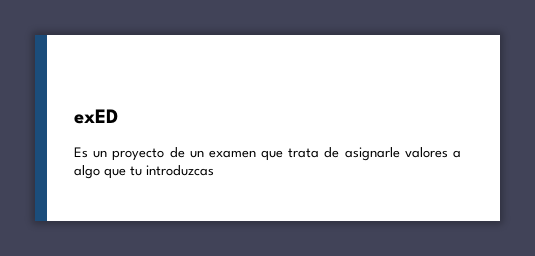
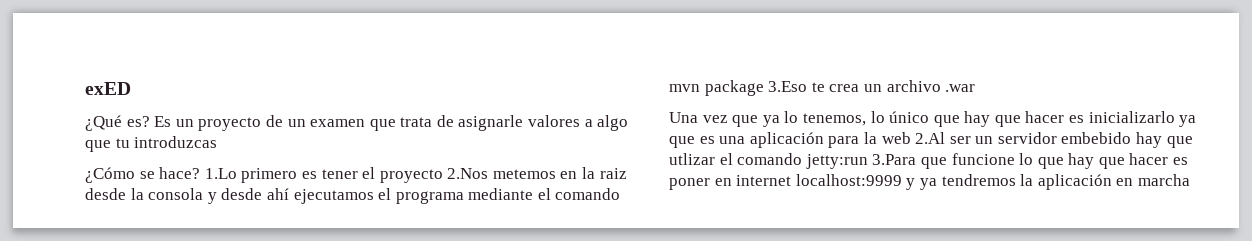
+ ¿Qué es?
+ ¿Cómo se hace? 1.Lo primero es tener el proyecto 2.Nos metemos en la raiz desde la consola y desde ahí ejecutamos el programa mediante el comando mvn package 3.Eso te crea un archivo .war
+ Una vez que ya lo tenemos, lo único que hay que hacer es inicializarlo ya que es una aplicación para la web 2.Al ser un servidor embebido hay que utlizar el comando jetty:run 3.Para que funcione lo que hay que hacer es poner en internet localhost:9999 y ya tendremos la aplicación en marcha

